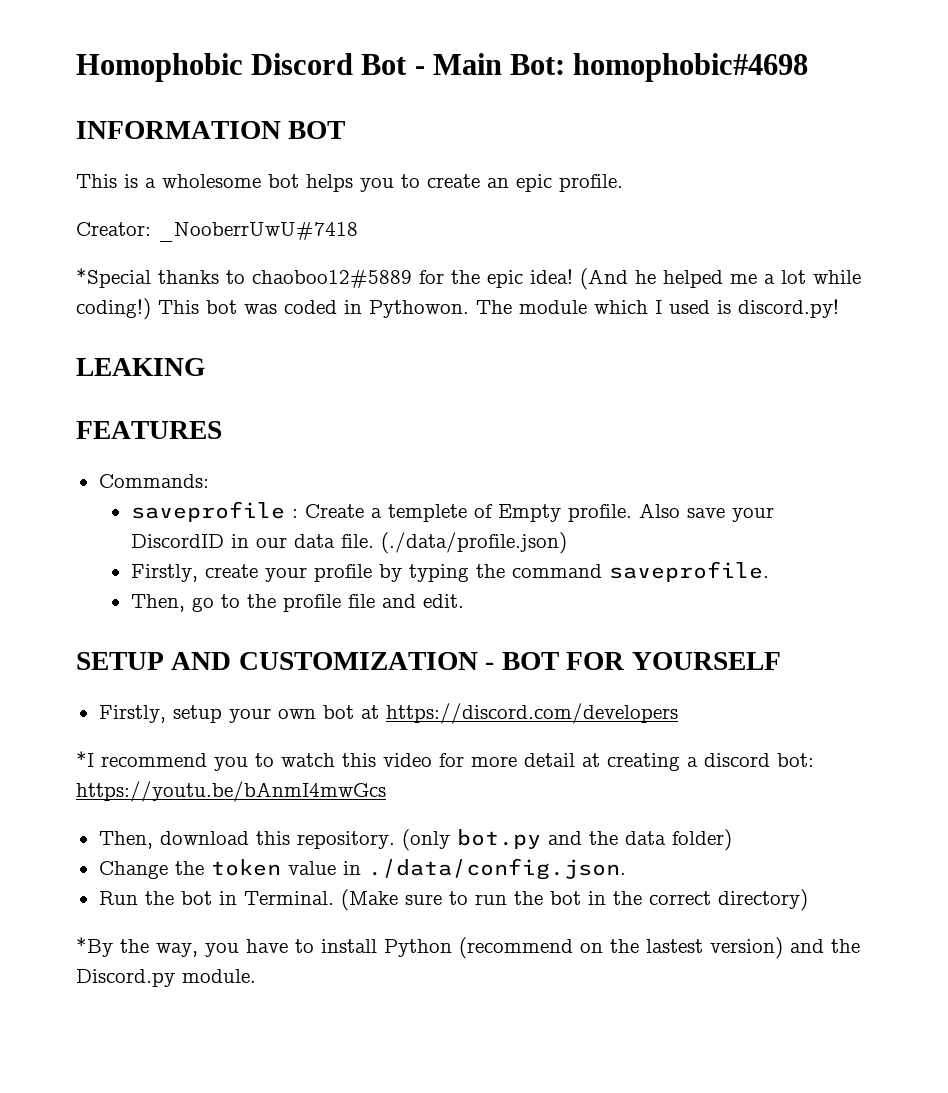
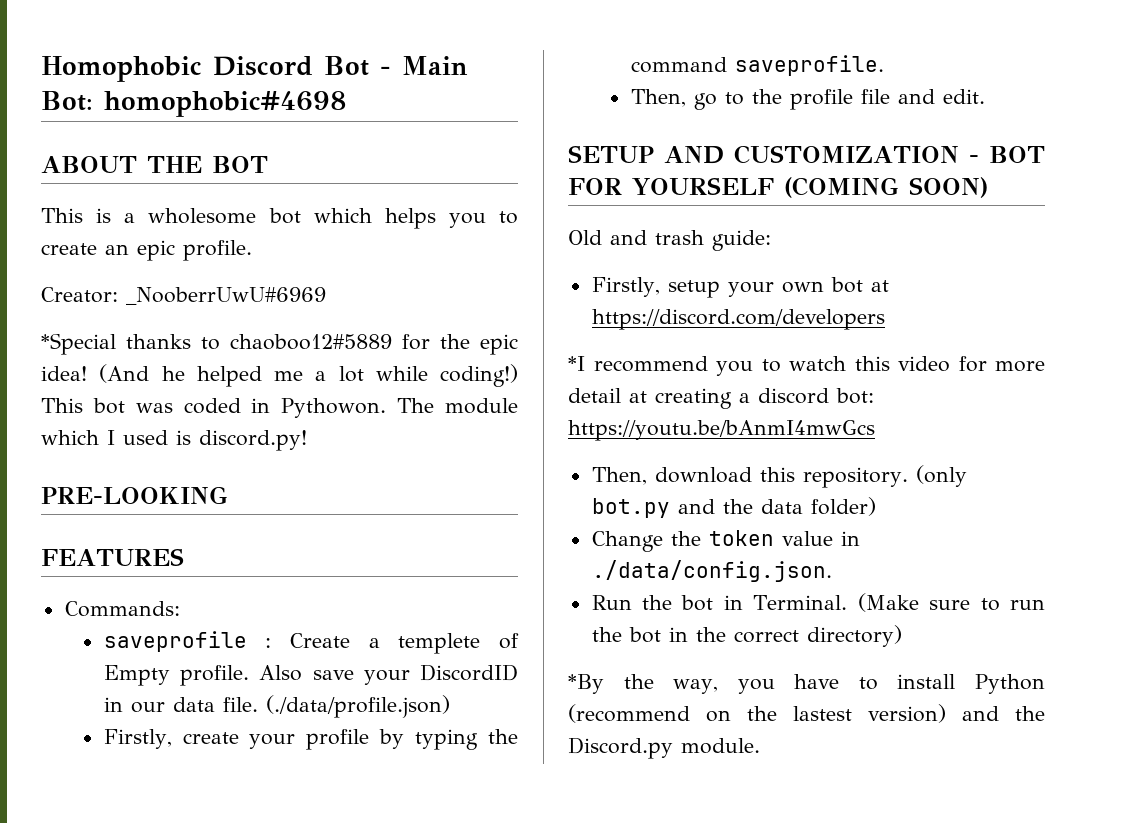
- INFORMATION BOT
+ ABOUT THE BOT
- This is a wholesome bot helps you to create an epic profile.
+ This is a wholesome bot which helps you to create an epic profile.
- Creator: _NooberrUwU#7418
+ Creator: _NooberrUwU#6969
- LEAKING
+ PRE-LOOKING
- SETUP AND CUSTOMIZATION - BOT FOR YOURSELF
+ SETUP AND CUSTOMIZATION - BOT FOR YOURSELF (COMING SOON)
+ Old and trash guide:

